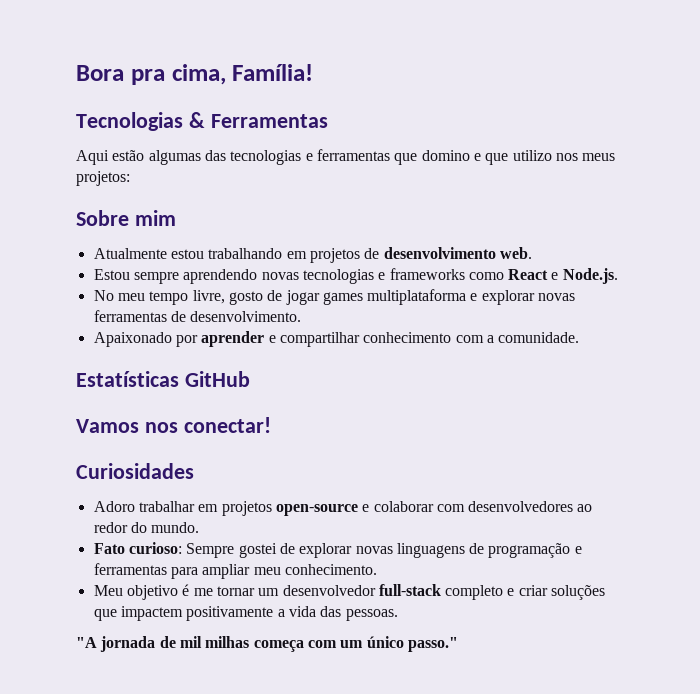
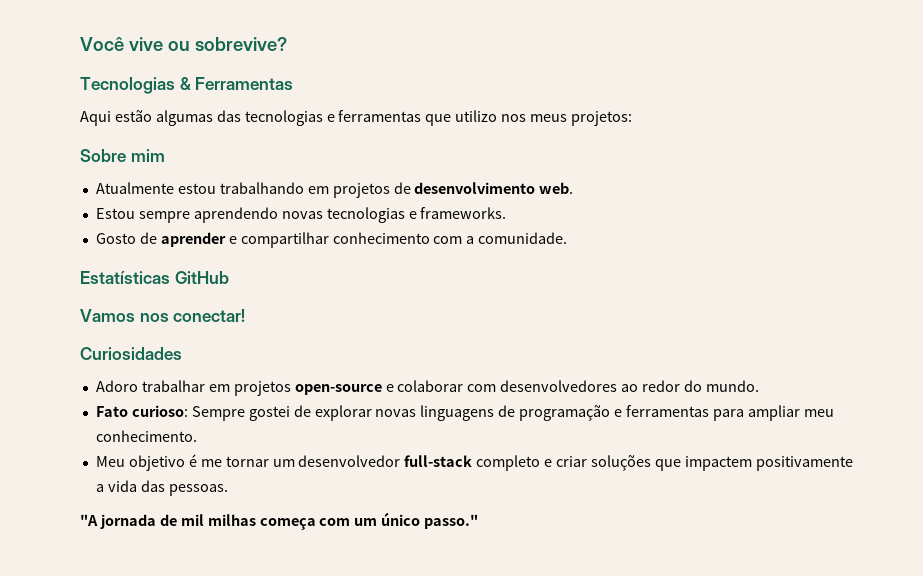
- Bora pra cima, Família!
+ Você vive ou sobrevive?
- Aqui estão algumas das tecnologias e ferramentas que domino e que utilizo nos meus projetos:
+ Aqui estão algumas das tecnologias e ferramentas que utilizo nos meus projetos:
- Estou sempre aprendendo novas tecnologias e frameworks como React e Node.js.
- No meu tempo livre, gosto de jogar games multiplataforma e explorar novas ferramentas de desenvolvimento.
- Apaixonado por aprender e compartilhar conhecimento com a comunidade.
+ Estou sempre aprendendo novas tecnologias e frameworks.
+ Gosto de aprender e compartilhar conhecimento com a comunidade.

